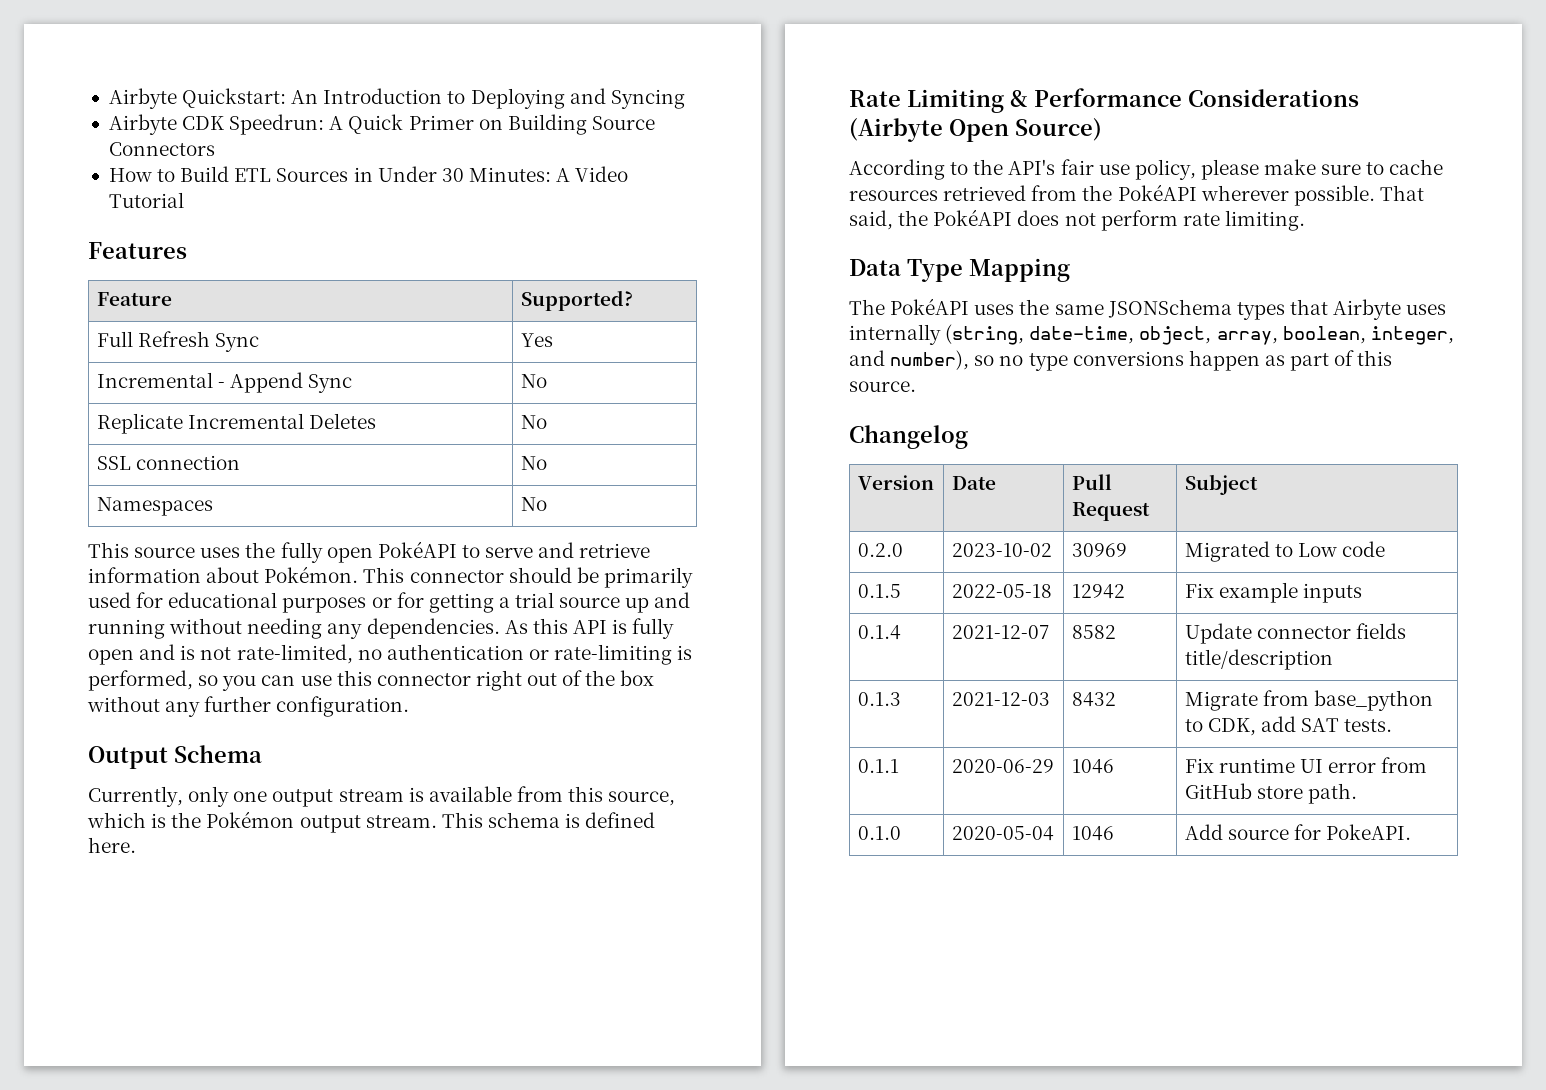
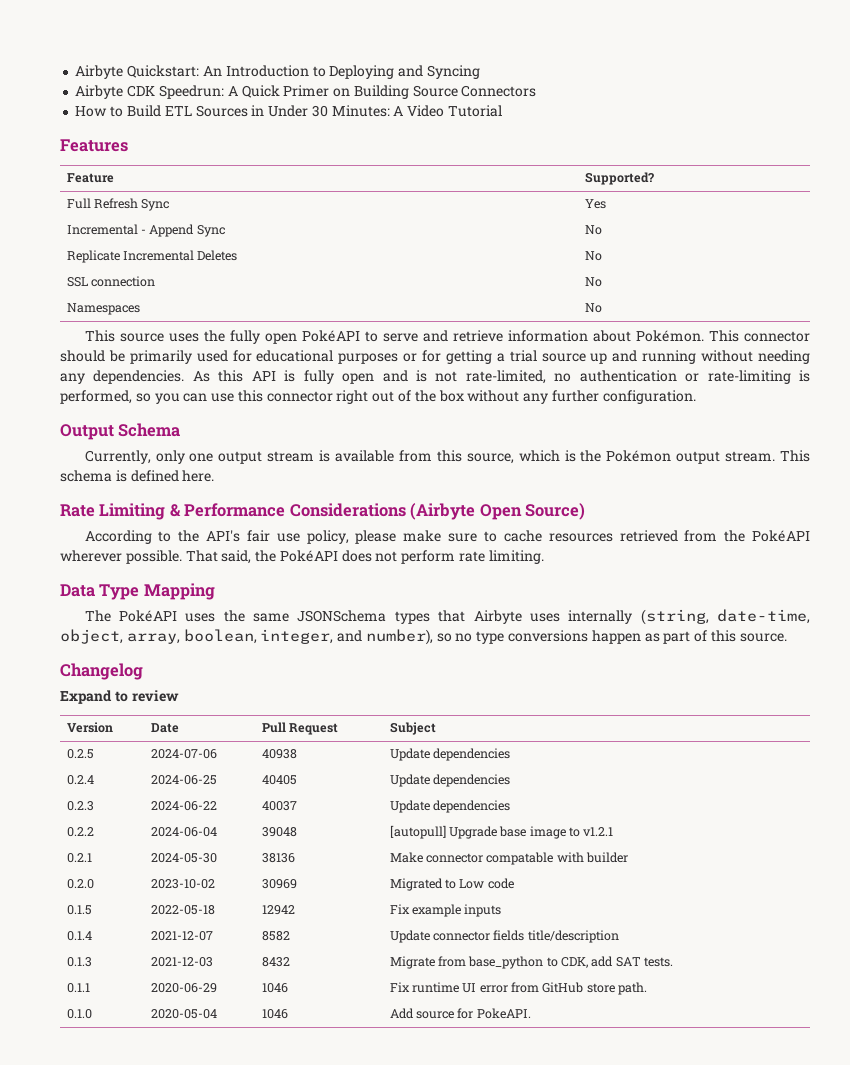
+ Expand to review
+ 0.2.5 | 2024-07-06 | 40938 | Update dependencies
+ 0.2.4 | 2024-06-25 | 40405 | Update dependencies
+ 0.2.3 | 2024-06-22 | 40037 | Update dependencies
+ 0.2.2 | 2024-06-04 | 39048 | [autopull] Upgrade base image to v1.2.1
+ 0.2.1 | 2024-05-30 | 38136 | Make connector compatable with builder

